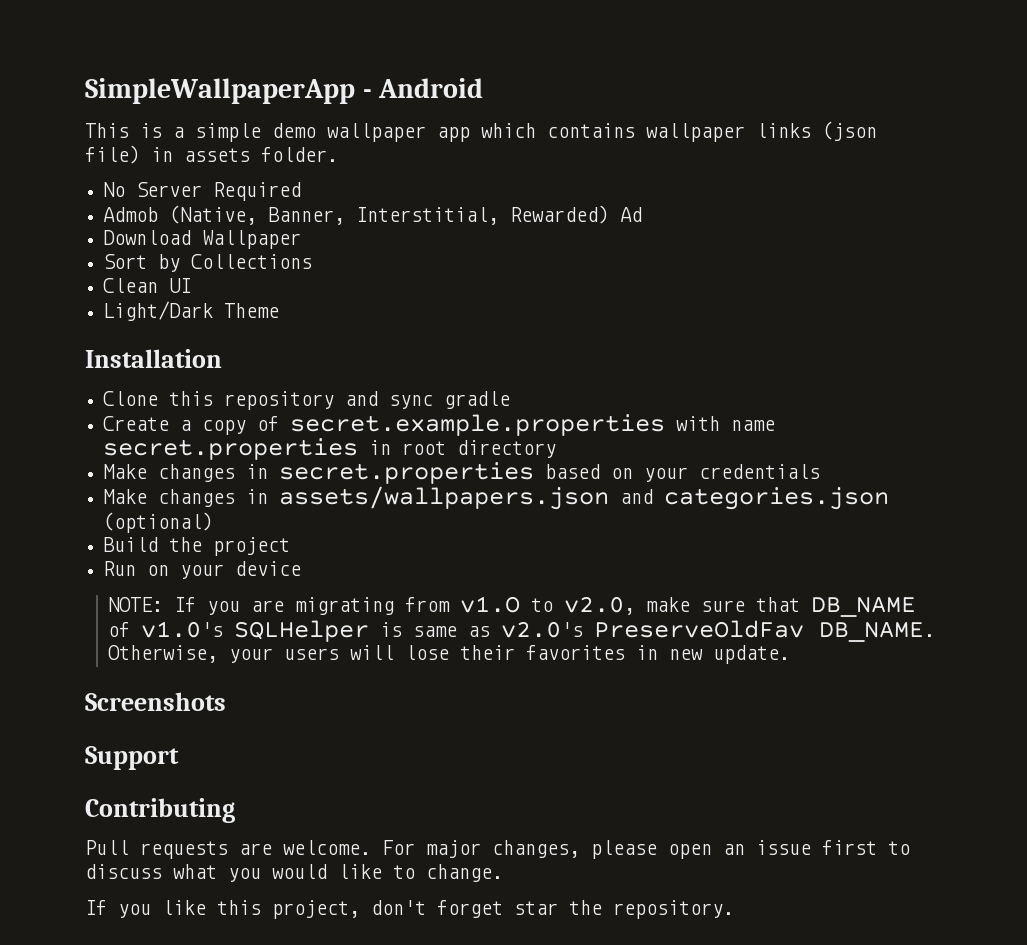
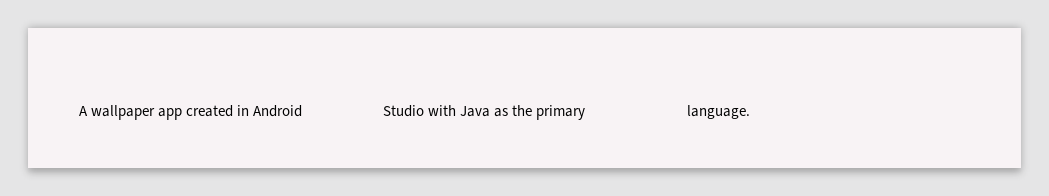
- SimpleWallpaperApp - Android
- This is a simple demo wallpaper app which contains wallpaper links (json file) in assets folder.
- No Server Required
- Admob (Native, Banner, Interstitial, Rewarded) Ad
- Download Wallpaper
- Sort by Collections
- Clean UI
- Light/Dark Theme
- Installation
- Clone this repository and sync gradle
- Create a copy of secret.example.properties with name secret.properties in root directory
- Make changes in secret.properties based on your credentials
- Make changes in assets/wallpapers.json and categories.json (optional)
- Build the project
- Run on your device
- NOTE: If you are migrating from v1.O to v2.0, make sure that DB_NAME of v1.0's SQLHelper is same as v2.0's PreserveOldFav DB_NAME. Otherwise, your users will lose their favorites in new update.
- Screenshots
- Support
- Contributing
- Pull requests are welcome. For major changes, please open an issue first to discuss what you would like to change.
- If you like this project, don't forget star the repository.
+ A wallpaper app created in Android Studio with Java as the primary language.

